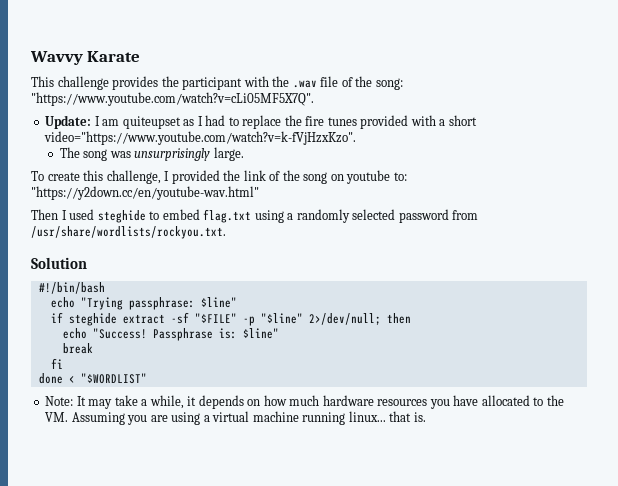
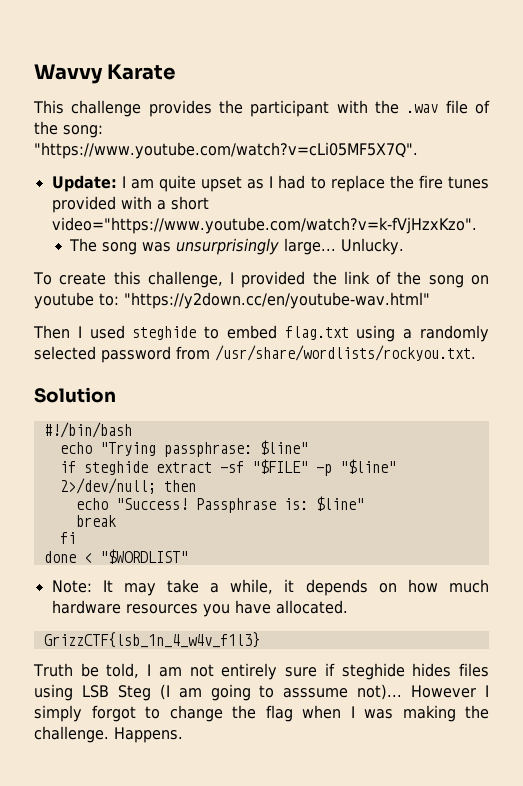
- Update: I am quiteupset as I had to replace the fire tunes provided with a short video="https://www.youtube.com/watch?v=k-fVjHzxKzo".
+ Update: I am quite upset as I had to replace the fire tunes provided with a short video="https://www.youtube.com/watch?v=k-fVjHzxKzo".
- The song was unsurprisingly large.
+ The song was unsurprisingly large... Unlucky.
- Note: It may take a while, it depends on how much hardware resources you have allocated to the VM. Assuming you are using a virtual machine running linux... that is.
+ Note: It may take a while, it depends on how much hardware resources you have allocated.
+ GrizzCTF{lsb_1n_4_w4v_f1l3}
+ Truth be told, I am not entirely sure if steghide hides files using LSB Steg (I am going to asssume not)... However I simply forgot to change the flag when I was making the challenge. Happens.

